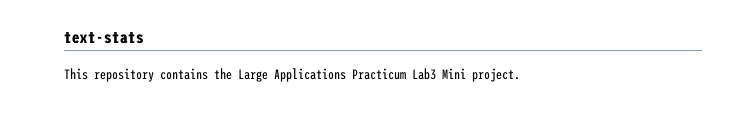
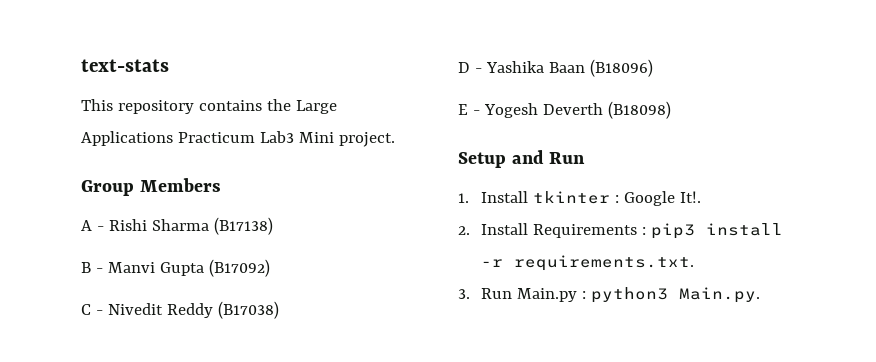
+ Group Members
+ A - Rishi Sharma (B17138)
+ B - Manvi Gupta (B17092)
+ C - Nivedit Reddy (B17038)
+ D - Yashika Baan (B18096)
+ E - Yogesh Deverth (B18098)
+ Setup and Run
+ 1. Install tkinter : Google It!.
+ 2. Install Requirements : pip3 install -r requirements.txt.
+ 3. Run Main.py : python3 Main.py.

